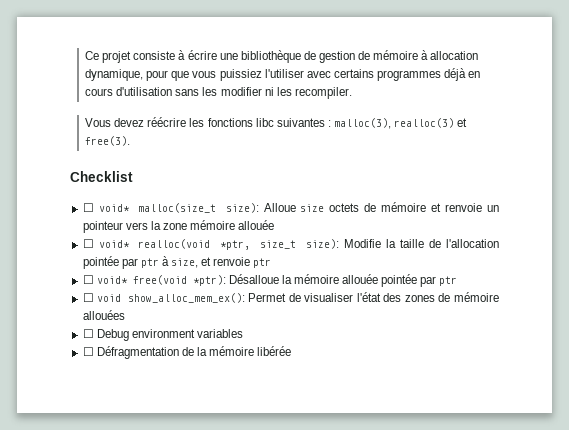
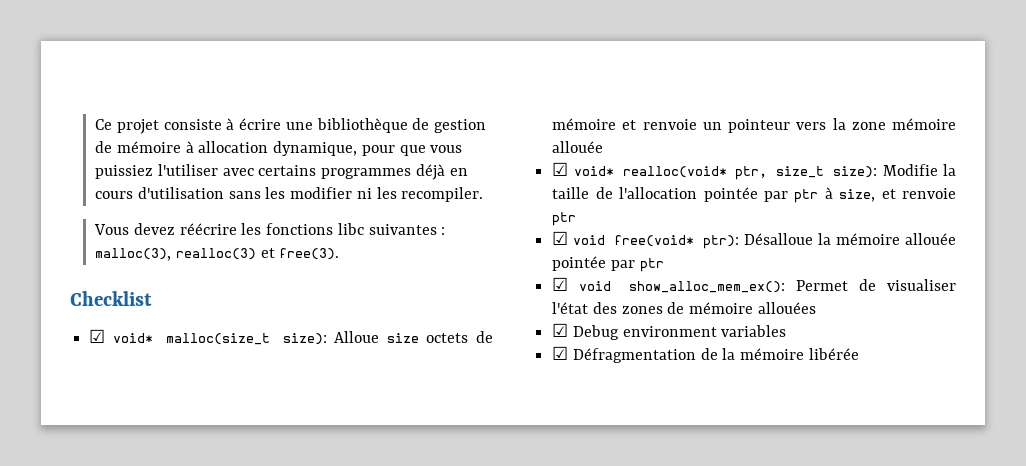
- ☐ void* malloc(size_t size): Alloue size octets de mémoire et renvoie un pointeur vers la zone mémoire allouée
+ ☑ void* malloc(size_t size): Alloue size octets de mémoire et renvoie un pointeur vers la zone mémoire allouée
- ☐ void* realloc(void *ptr, size_t size): Modifie la taille de l'allocation pointée par ptr à size, et renvoie ptr
+ ☑ void* realloc(void* ptr, size_t size): Modifie la taille de l'allocation pointée par ptr à size, et renvoie ptr
- ☐ void* free(void *ptr): Désalloue la mémoire allouée pointée par ptr
+ ☑ void free(void* ptr): Désalloue la mémoire allouée pointée par ptr
- ☐ void show_alloc_mem_ex(): Permet de visualiser l'état des zones de mémoire allouées
+ ☑ void show_alloc_mem_ex(): Permet de visualiser l'état des zones de mémoire allouées
- ☐ Debug environment variables
+ ☑ Debug environment variables
- ☐ Défragmentation de la mémoire libérée
+ ☑ Défragmentation de la mémoire libérée

